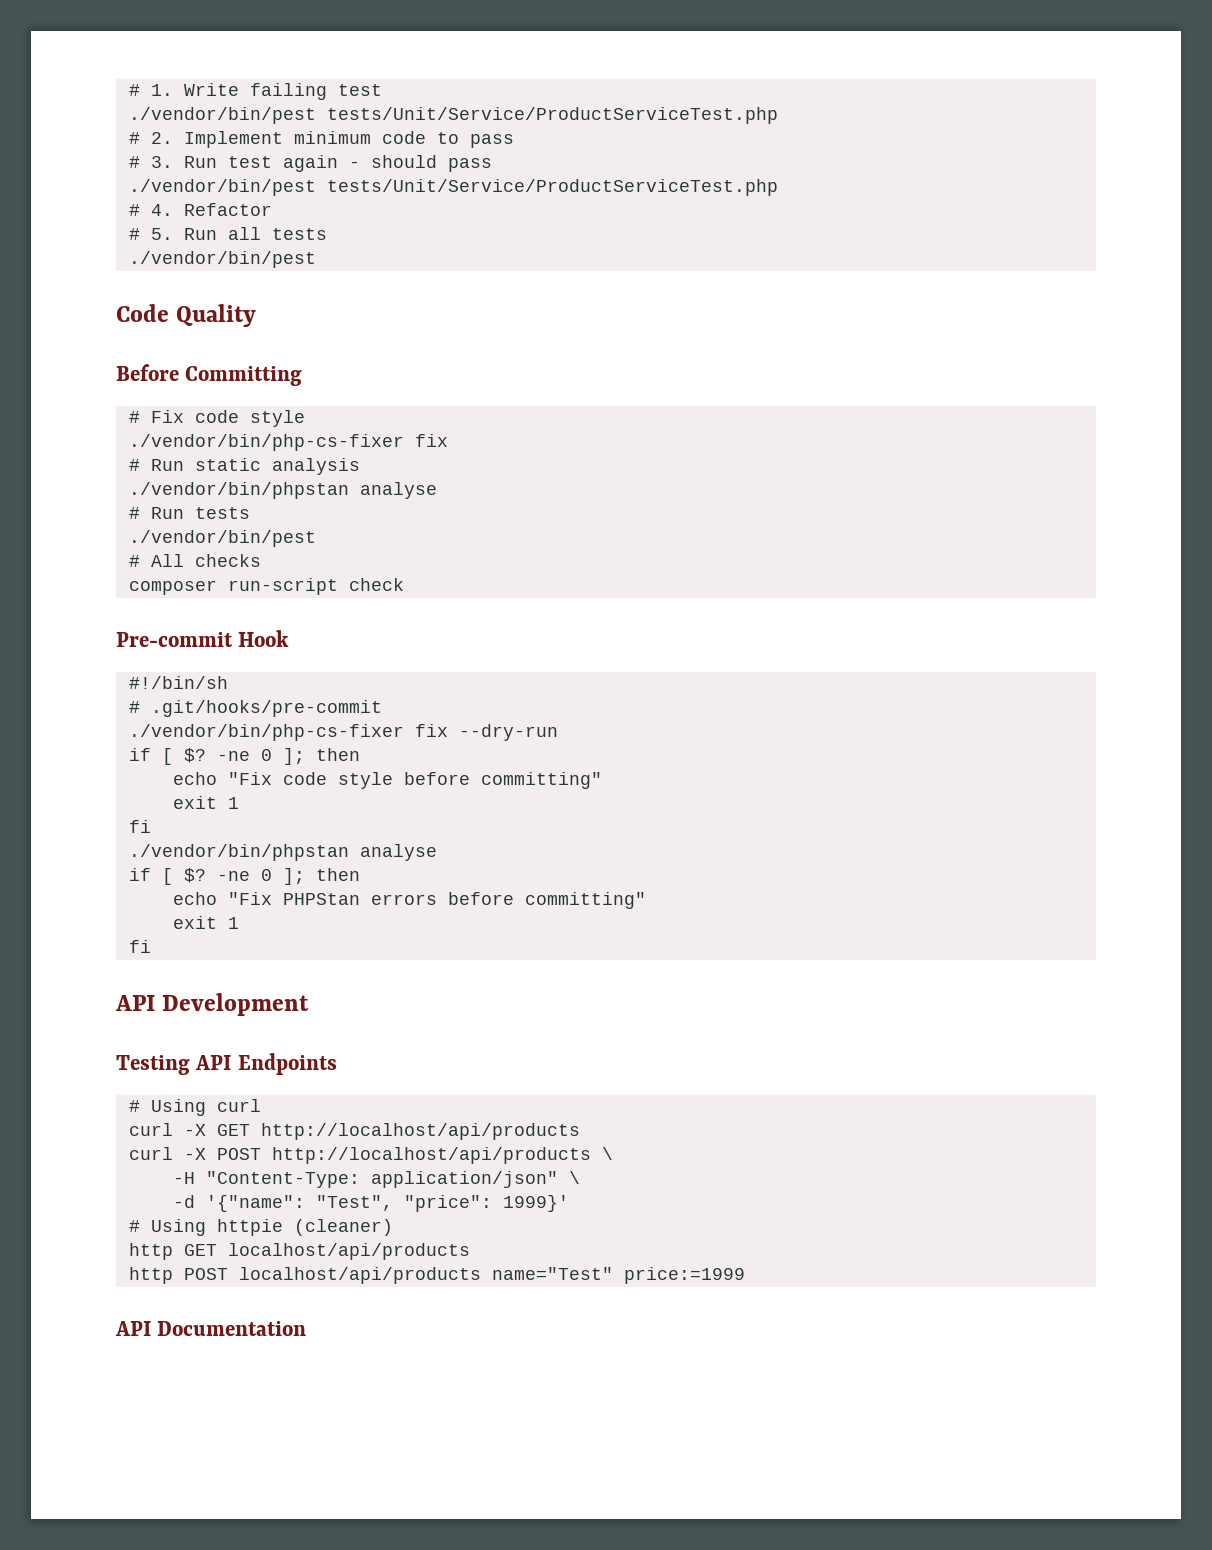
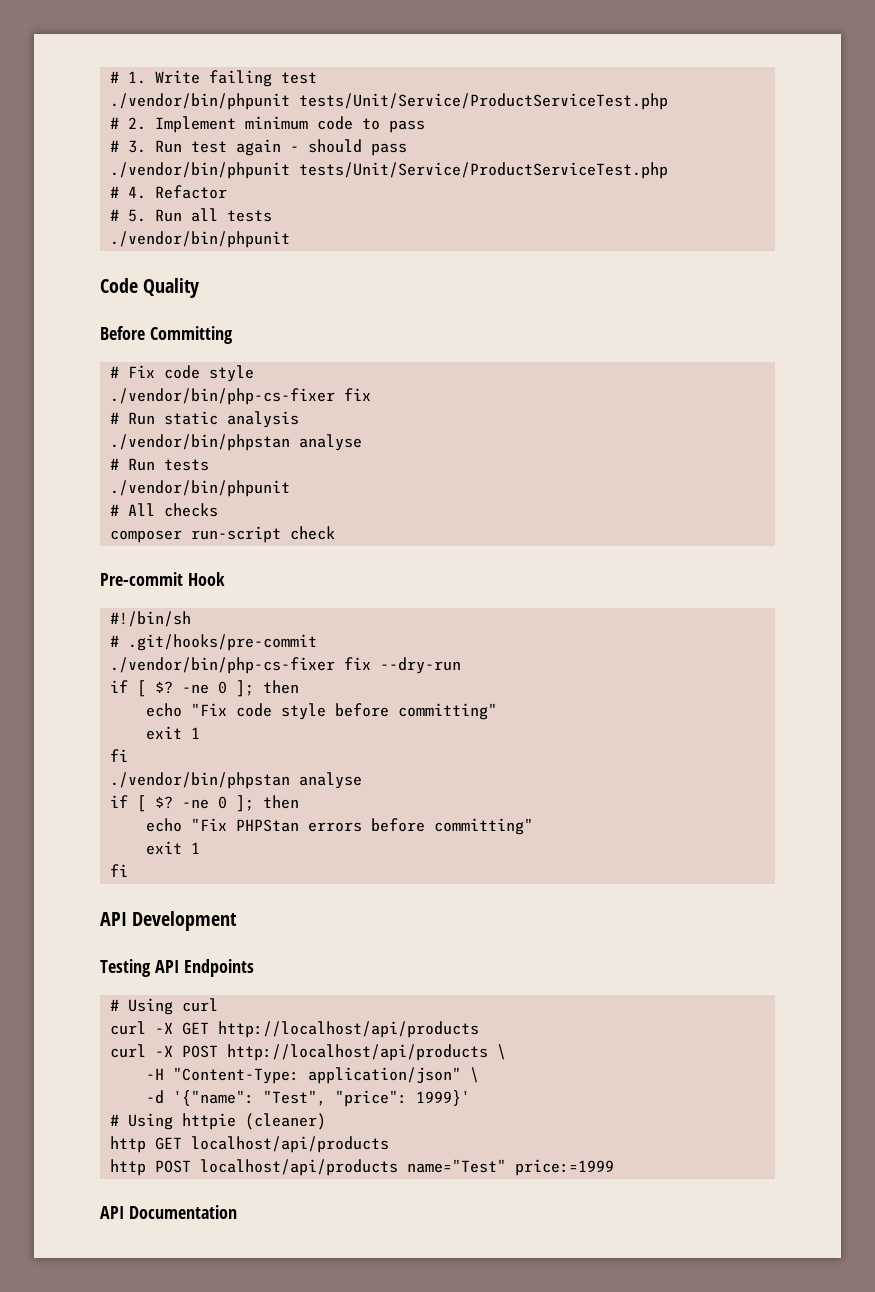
  # 1. Write failing test
- ./vendor/bin/pest tests/Unit/Service/ProductServiceTest.php
+ ./vendor/bin/phpunit tests/Unit/Service/ProductServiceTest.php
  # 3. Run test again - should pass
- ./vendor/bin/pest tests/Unit/Service/ProductServiceTest.php
+ ./vendor/bin/phpunit tests/Unit/Service/ProductServiceTest.php
  # 5. Run all tests
- ./vendor/bin/pest
+ ./vendor/bin/phpunit
  # Run tests
- ./vendor/bin/pest
+ ./vendor/bin/phpunit

